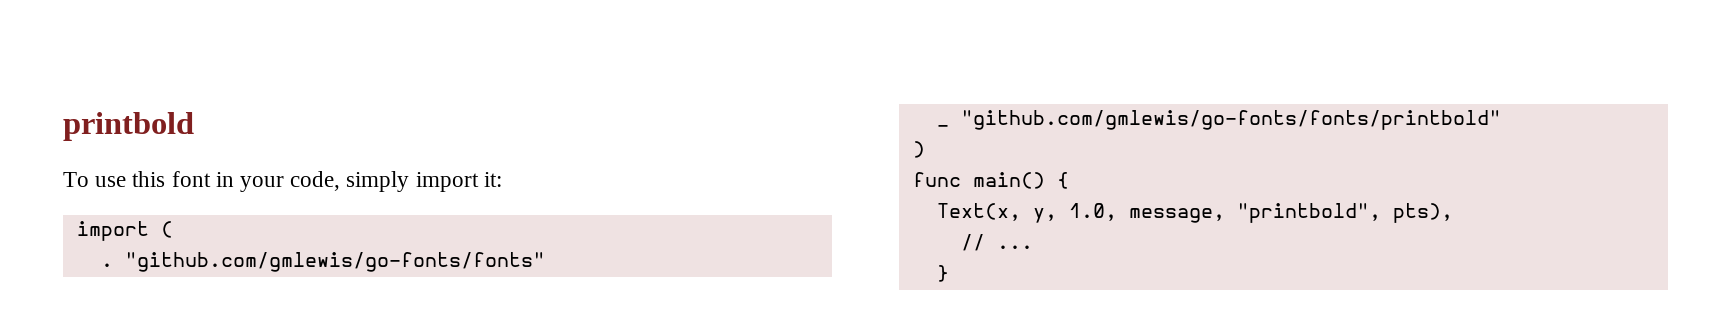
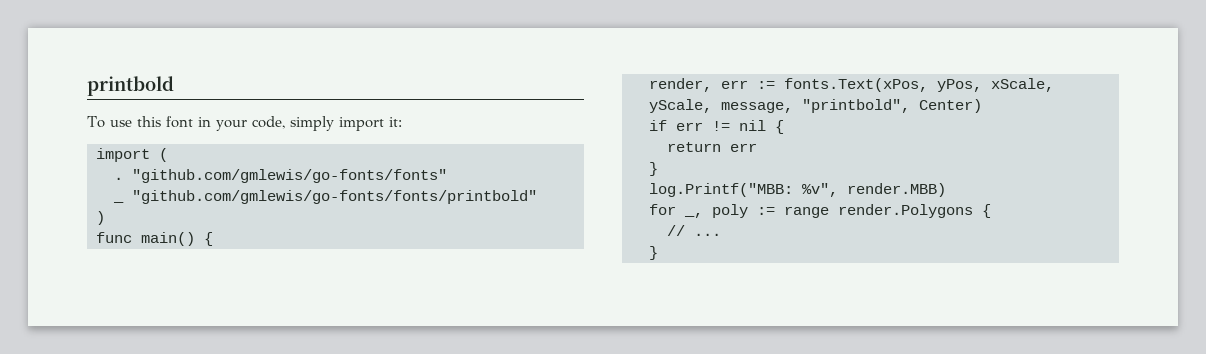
- Text(x, y, 1.0, message, "printbold", pts),
+ render, err := fonts.Text(xPos, yPos, xScale, yScale, message, "printbold", Center)
+ if err != nil {
+ return err
+ }
+ log.Printf("MBB: %v", render.MBB)
+ for _, poly := range render.Polygons {

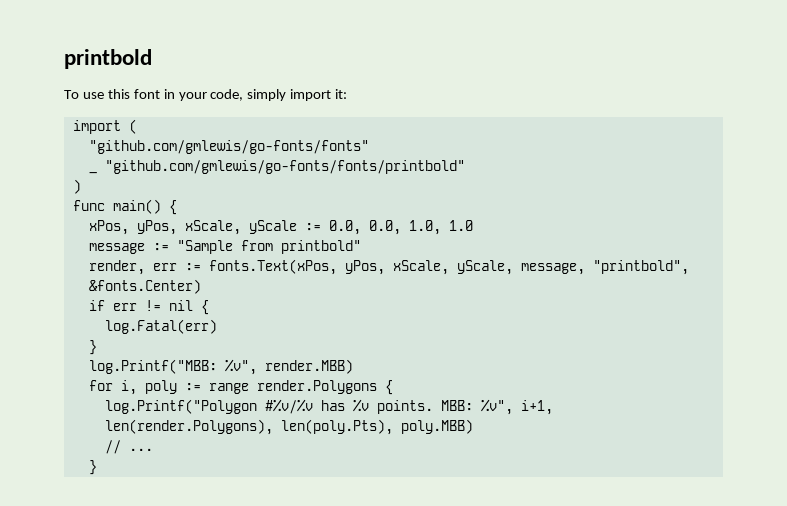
- .
+ xPos, yPos, xScale, yScale := 0.0, 0.0, 1.0, 1.0
+ message := "Sample from printbold"
- render, err := fonts.Text(xPos, yPos, xScale, yScale, message, "printbold", Center)
+ render, err := fonts.Text(xPos, yPos, xScale, yScale, message, "printbold", &fonts.Center)
- return err
+ log.Fatal(err)
- for _, poly := range render.Polygons {
+ for i, poly := range render.Polygons {
+ log.Printf("Polygon #%v/%v has %v points. MBB: %v", i+1, len(render.Polygons), len(poly.Pts), poly.MBB)

